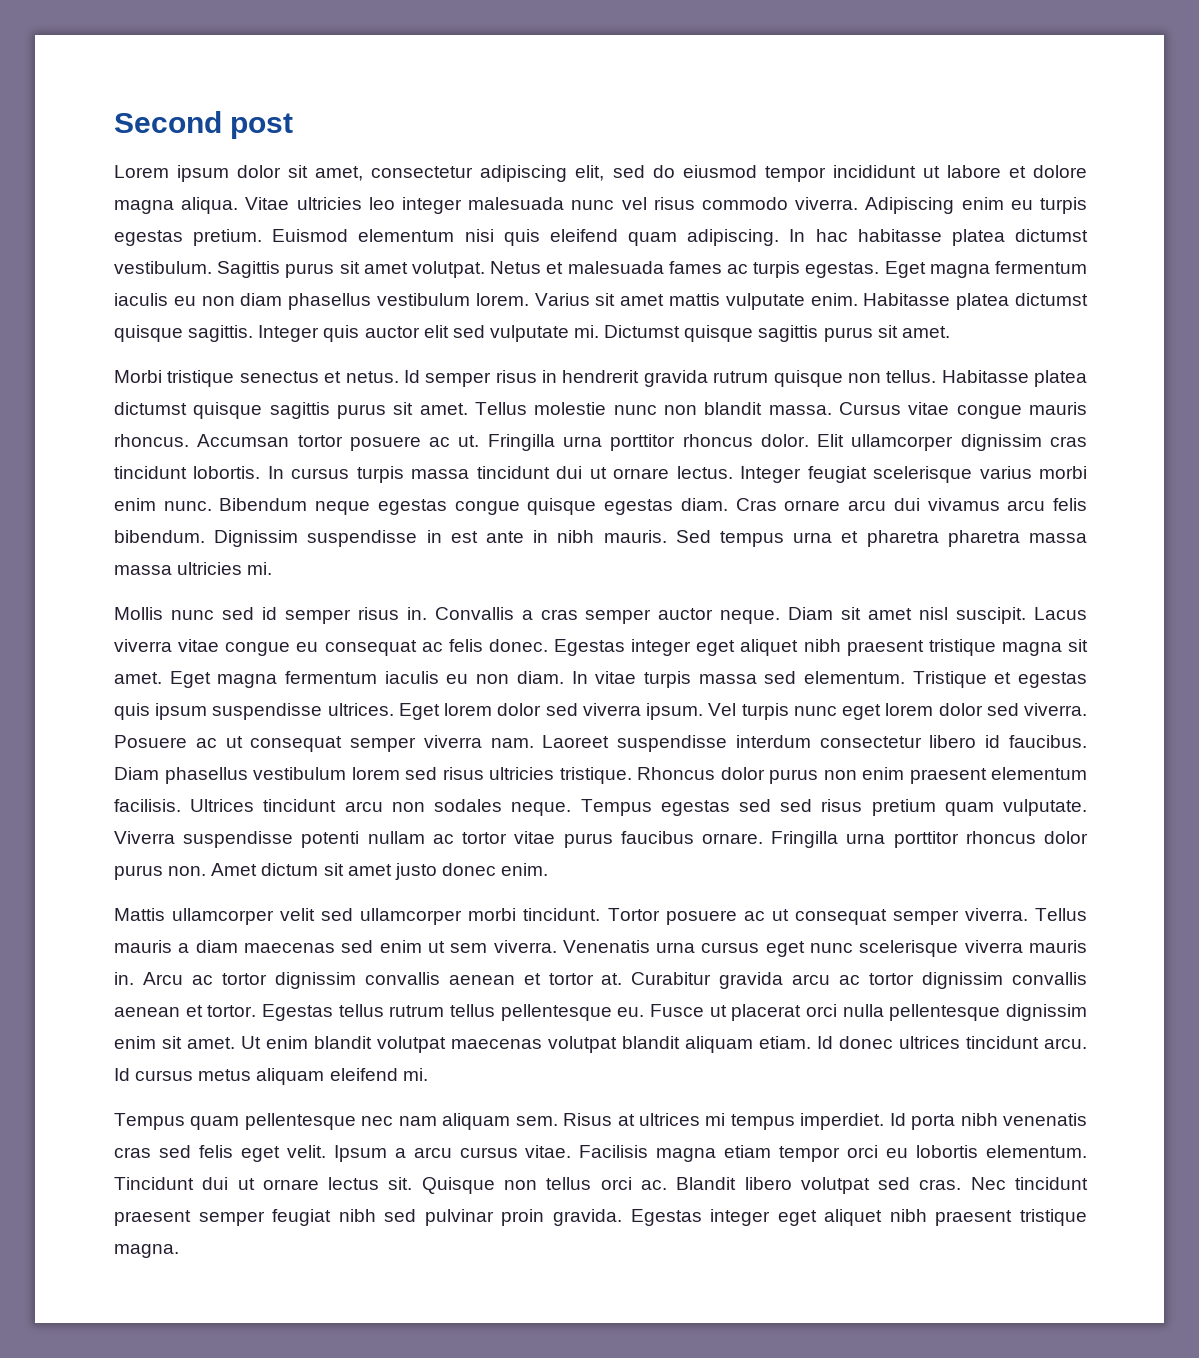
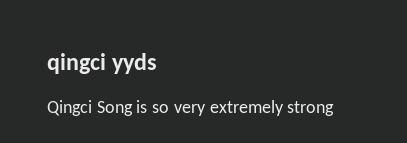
- Second post
- Lorem ipsum dolor sit amet, consectetur adipiscing elit, sed do eiusmod tempor incididunt ut labore et dolore magna aliqua. Vitae ultricies leo integer malesuada nunc vel risus commodo viverra. Adipiscing enim eu turpis egestas pretium. Euismod elementum nisi quis eleifend quam adipiscing. In hac habitasse platea dictumst vestibulum. Sagittis purus sit amet volutpat. Netus et malesuada fames ac turpis egestas. Eget magna fermentum iaculis eu non diam phasellus vestibulum lorem. Varius sit amet mattis vulputate enim. Habitasse platea dictumst quisque sagittis. Integer quis auctor elit sed vulputate mi. Dictumst quisque sagittis purus sit amet.
- Morbi tristique senectus et netus. Id semper risus in hendrerit gravida rutrum quisque non tellus. Habitasse platea dictumst quisque sagittis purus sit amet. Tellus molestie nunc non blandit massa. Cursus vitae congue mauris rhoncus. Accumsan tortor posuere ac ut. Fringilla urna porttitor rhoncus dolor. Elit ullamcorper dignissim cras tincidunt lobortis. In cursus turpis massa tincidunt dui ut ornare lectus. Integer feugiat scelerisque varius morbi enim nunc. Bibendum neque egestas congue quisque egestas diam. Cras ornare arcu dui vivamus arcu felis bibendum. Dignissim suspendisse in est ante in nibh mauris. Sed tempus urna et pharetra pharetra massa massa ultricies mi.
- Mollis nunc sed id semper risus in. Convallis a cras semper auctor neque. Diam sit amet nisl suscipit. Lacus viverra vitae congue eu consequat ac felis donec. Egestas integer eget aliquet nibh praesent tristique magna sit amet. Eget magna fermentum iaculis eu non diam. In vitae turpis massa sed elementum. Tristique et egestas quis ipsum suspendisse ultrices. Eget lorem dolor sed viverra ipsum. Vel turpis nunc eget lorem dolor sed viverra. Posuere ac ut consequat semper viverra nam. Laoreet suspendisse interdum consectetur libero id faucibus. Diam phasellus vestibulum lorem sed risus ultricies tristique. Rhoncus dolor purus non enim praesent elementum facilisis. Ultrices tincidunt arcu non sodales neque. Tempus egestas sed sed risus pretium quam vulputate. Viverra suspendisse potenti nullam ac tortor vitae purus faucibus ornare. Fringilla urna porttitor rhoncus dolor purus non. Amet dictum sit amet justo donec enim.
- Mattis ullamcorper velit sed ullamcorper morbi tincidunt. Tortor posuere ac ut consequat semper viverra. Tellus mauris a diam maecenas sed enim ut sem viverra. Venenatis urna cursus eget nunc scelerisque viverra mauris in. Arcu ac tortor dignissim convallis aenean et tortor at. Curabitur gravida arcu ac tortor dignissim convallis aenean et tortor. Egestas tellus rutrum tellus pellentesque eu. Fusce ut placerat orci nulla pellentesque dignissim enim sit amet. Ut enim blandit volutpat maecenas volutpat blandit aliquam etiam. Id donec ultrices tincidunt arcu. Id cursus metus aliquam eleifend mi.
- Tempus quam pellentesque nec nam aliquam sem. Risus at ultrices mi tempus imperdiet. Id porta nibh venenatis cras sed felis eget velit. Ipsum a arcu cursus vitae. Facilisis magna etiam tempor orci eu lobortis elementum. Tincidunt dui ut ornare lectus sit. Quisque non tellus orci ac. Blandit libero volutpat sed cras. Nec tincidunt praesent semper feugiat nibh sed pulvinar proin gravida. Egestas integer eget aliquet nibh praesent tristique magna.
+ qingci yyds
+ Qingci Song is so very extremely strong

